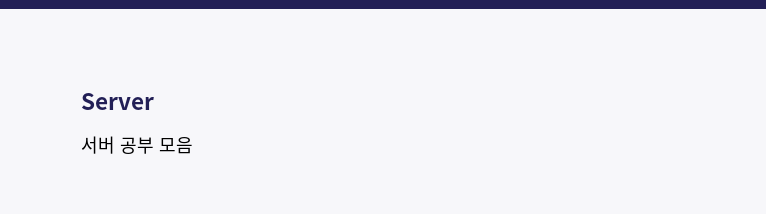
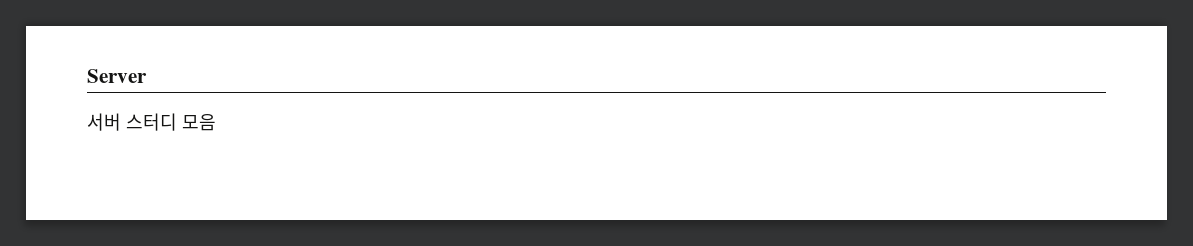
- 서버 공부 모음
+ 서버 스터디 모음

